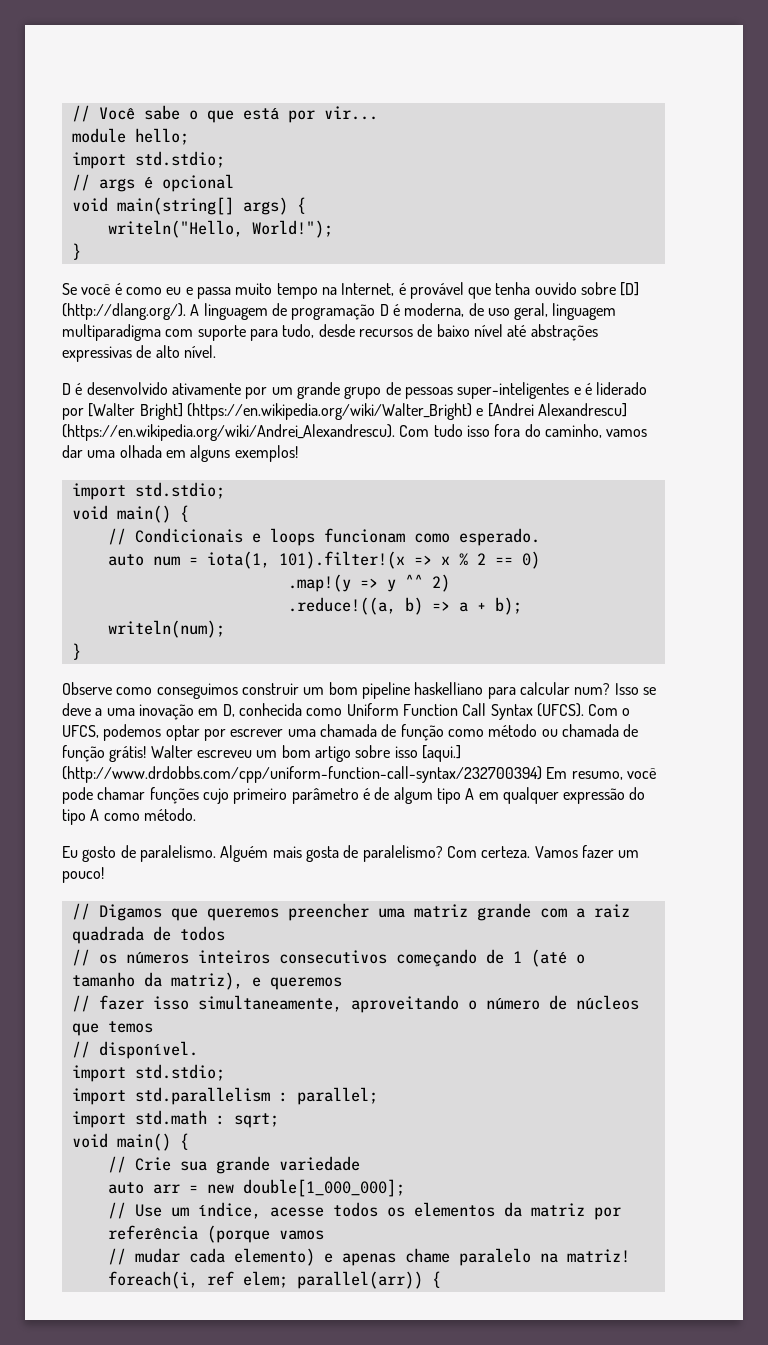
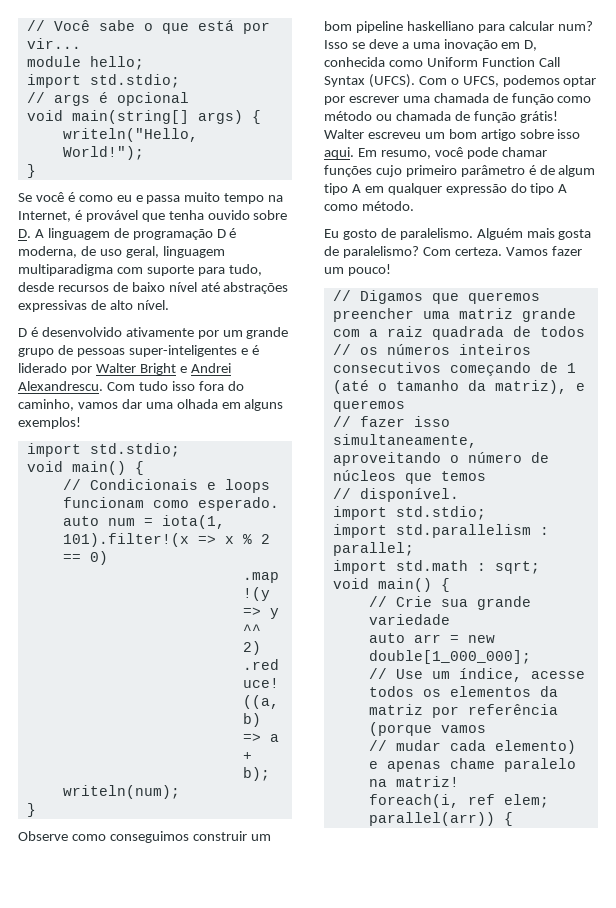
- Se você é como eu e passa muito tempo na Internet, é provável que tenha ouvido sobre [D] (http://dlang.org/). A linguagem de programação D é moderna, de uso geral, linguagem multiparadigma com suporte para tudo, desde recursos de baixo nível até abstrações expressivas de alto nível.
+ Se você é como eu e passa muito tempo na Internet, é provável que tenha ouvido sobre D. A linguagem de programação D é moderna, de uso geral, linguagem multiparadigma com suporte para tudo, desde recursos de baixo nível até abstrações expressivas de alto nível.
- D é desenvolvido ativamente por um grande grupo de pessoas super-inteligentes e é liderado por [Walter Bright] (https://en.wikipedia.org/wiki/Walter_Bright) e [Andrei Alexandrescu] (https://en.wikipedia.org/wiki/Andrei_Alexandrescu). Com tudo isso fora do caminho, vamos dar uma olhada em alguns exemplos!
+ D é desenvolvido ativamente por um grande grupo de pessoas super-inteligentes e é liderado por Walter Bright e Andrei Alexandrescu. Com tudo isso fora do caminho, vamos dar uma olhada em alguns exemplos!
- Walter escreveu um bom artigo sobre isso [aqui.] (http://www.drdobbs.com/cpp/uniform-function-call-syntax/232700394) Em resumo, você pode chamar funções cujo primeiro parâmetro é de algum tipo A em qualquer expressão do tipo A como método.
+ Walter escreveu um bom artigo sobre isso aqui. Em resumo, você pode chamar funções cujo primeiro parâmetro é de algum tipo A em qualquer expressão do tipo A como método.

